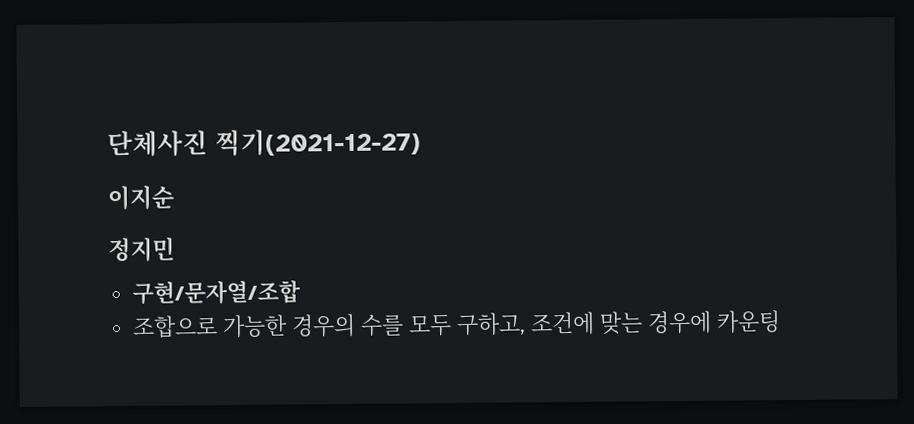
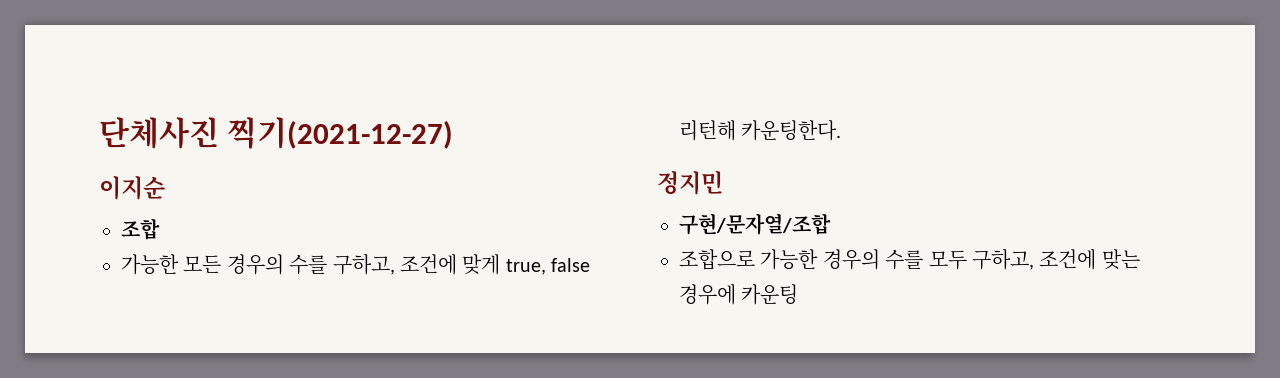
+ 조합
+ 가능한 모든 경우의 수를 구하고, 조건에 맞게 true, false 리턴해 카운팅한다.

